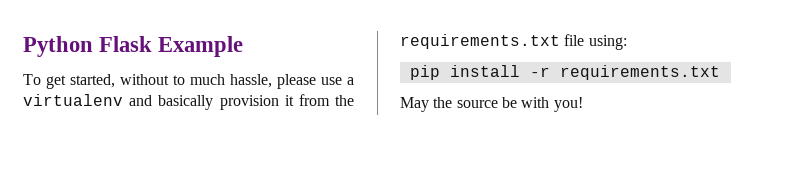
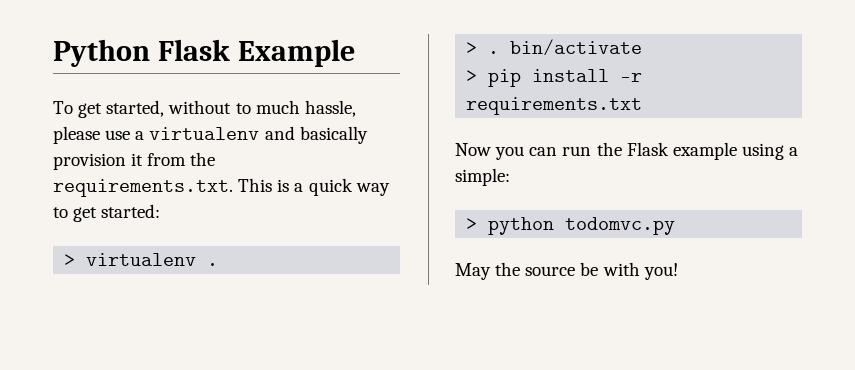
- To get started, without to much hassle, please use a virtualenv and basically provision it from the requirements.txt file using:
- pip install -r requirements.txt
+ To get started, without to much hassle, please use a virtualenv and basically provision it from the requirements.txt. This is a quick way to get started:
+ > virtualenv .
+ > . bin/activate
+ > pip install -r requirements.txt
+ Now you can run the Flask example using a simple:
+ > python todomvc.py

